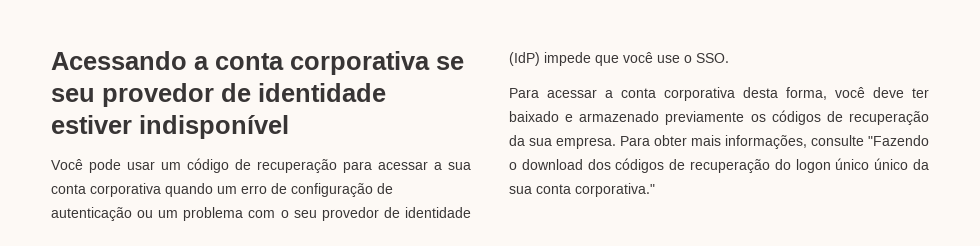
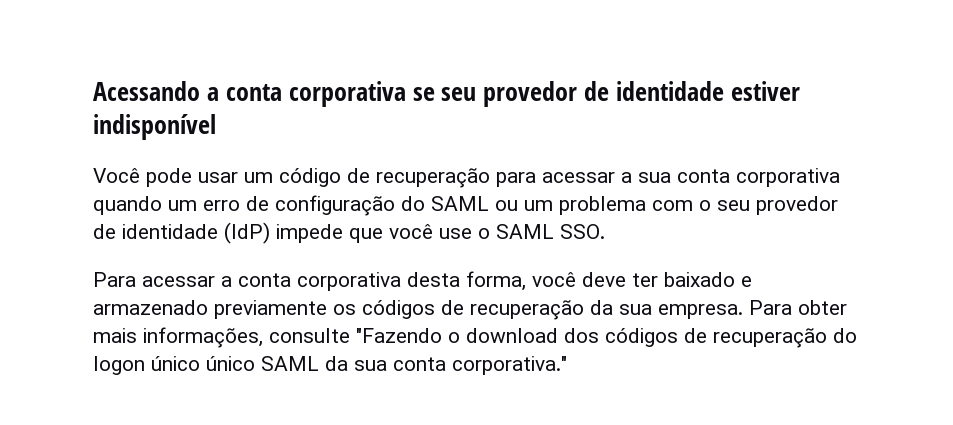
- Você pode usar um código de recuperação para acessar a sua conta corporativa quando um erro de configuração de autenticação ou um problema com o seu provedor de identidade (IdP) impede que você use o SSO.
+ Você pode usar um código de recuperação para acessar a sua conta corporativa quando um erro de configuração do SAML ou um problema com o seu provedor de identidade (IdP) impede que você use o SAML SSO.
- Para obter mais informações, consulte "Fazendo o download dos códigos de recuperação do logon único único da sua conta corporativa."
+ Para obter mais informações, consulte "Fazendo o download dos códigos de recuperação do logon único único SAML da sua conta corporativa."

